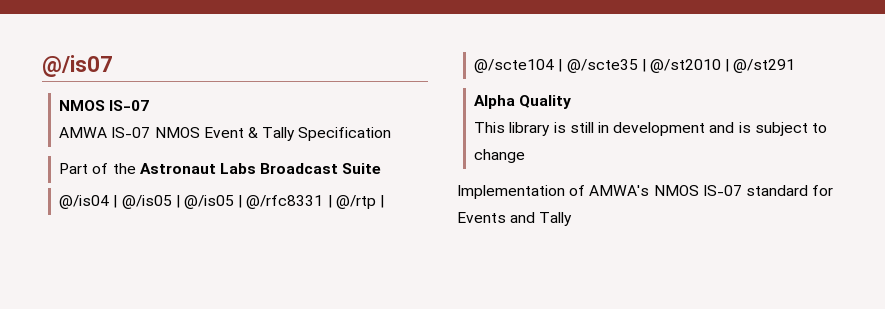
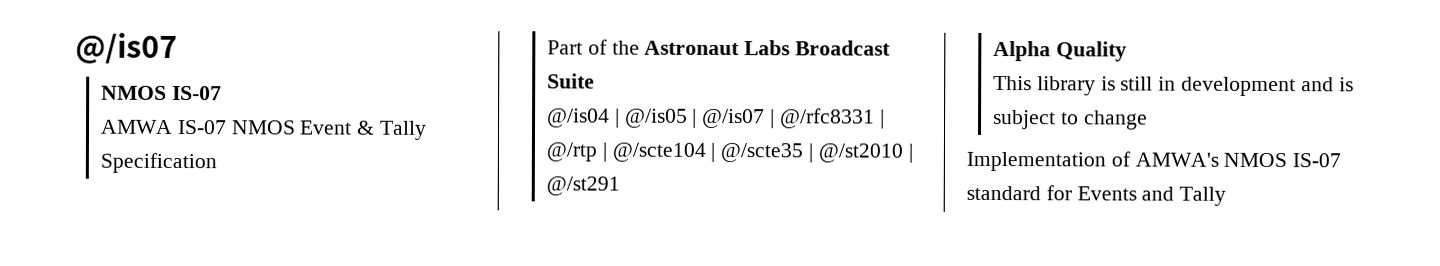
- @/is04 | @/is05 | @/is05 | @/rfc8331 | @/rtp | @/scte104 | @/scte35 | @/st2010 | @/st291
+ @/is04 | @/is05 | @/is07 | @/rfc8331 | @/rtp | @/scte104 | @/scte35 | @/st2010 | @/st291

